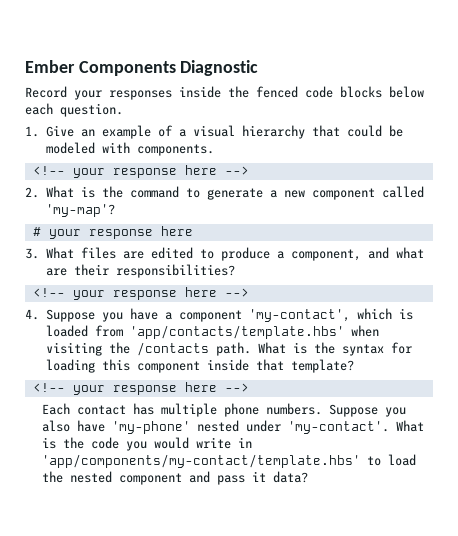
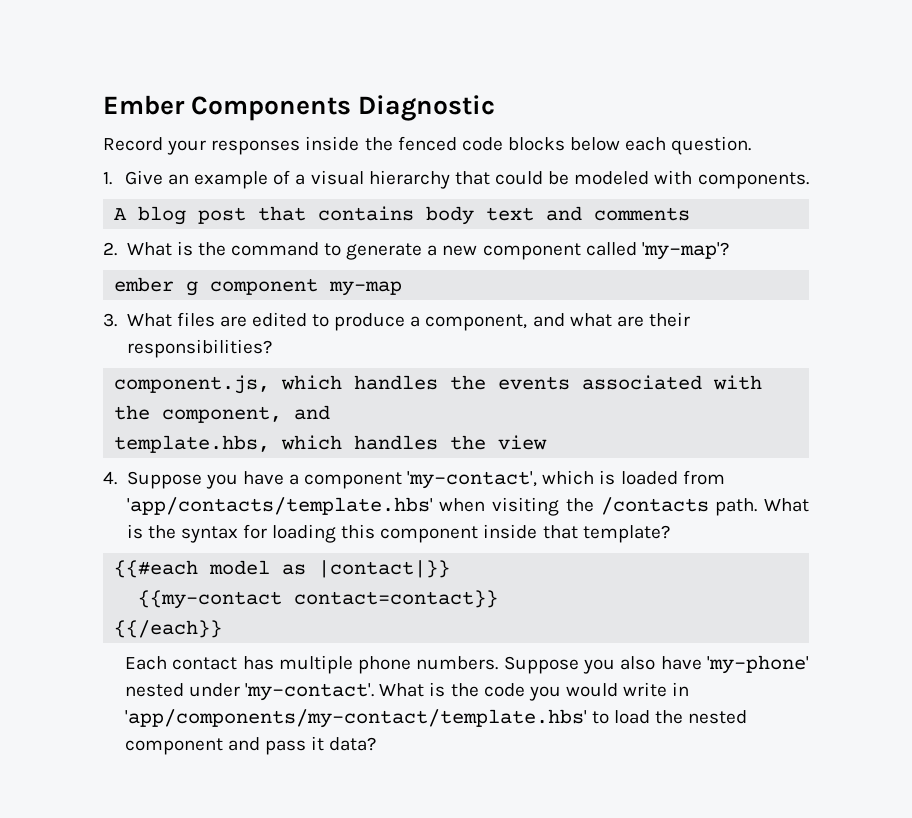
  1. Give an example of a visual hierarchy that could be modeled with components.
- <!-- your response here -->
+ A blog post that contains body text and comments
- # your response here
+ ember g component my-map
  3. What files are edited to produce a component, and what are their responsibilities?
- <!-- your response here -->
+ component.js, which handles the events associated with the component, and
+ template.hbs, which handles the view
  What is the syntax for loading this component inside that template?
- <!-- your response here -->
+ {{#each model as |contact|}}
+ {{my-contact contact=contact}}
+ {{/each}}

